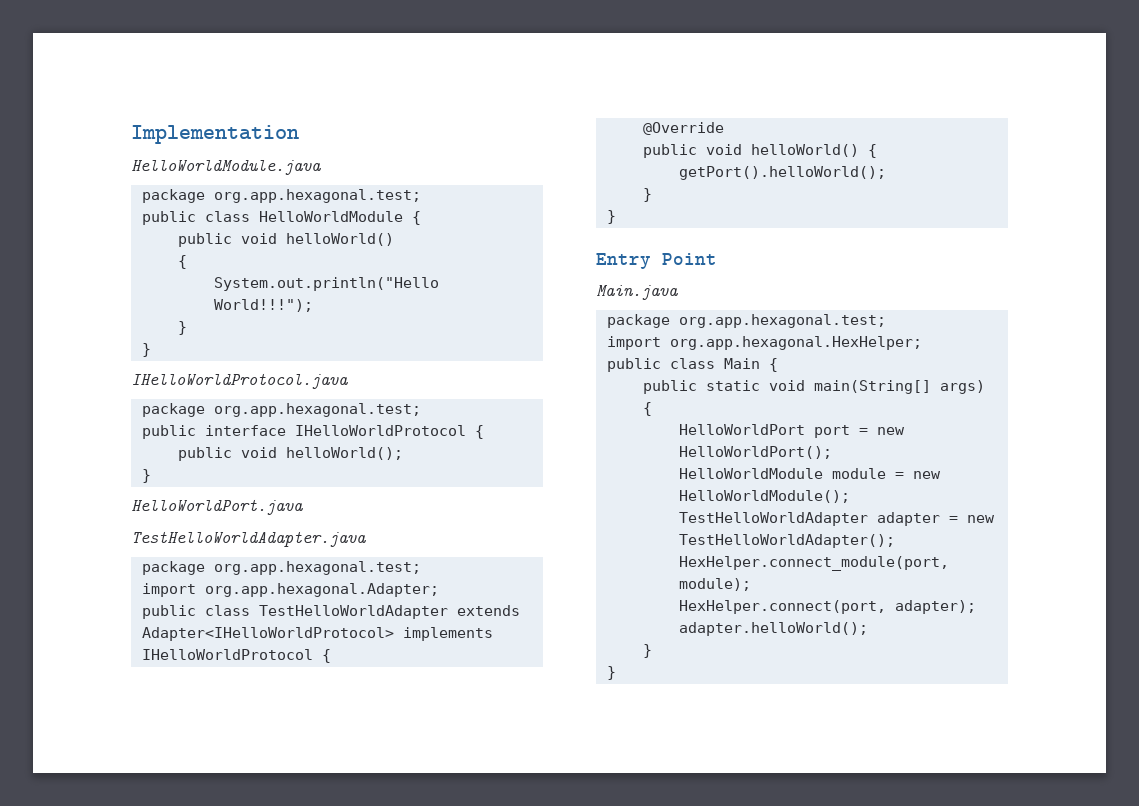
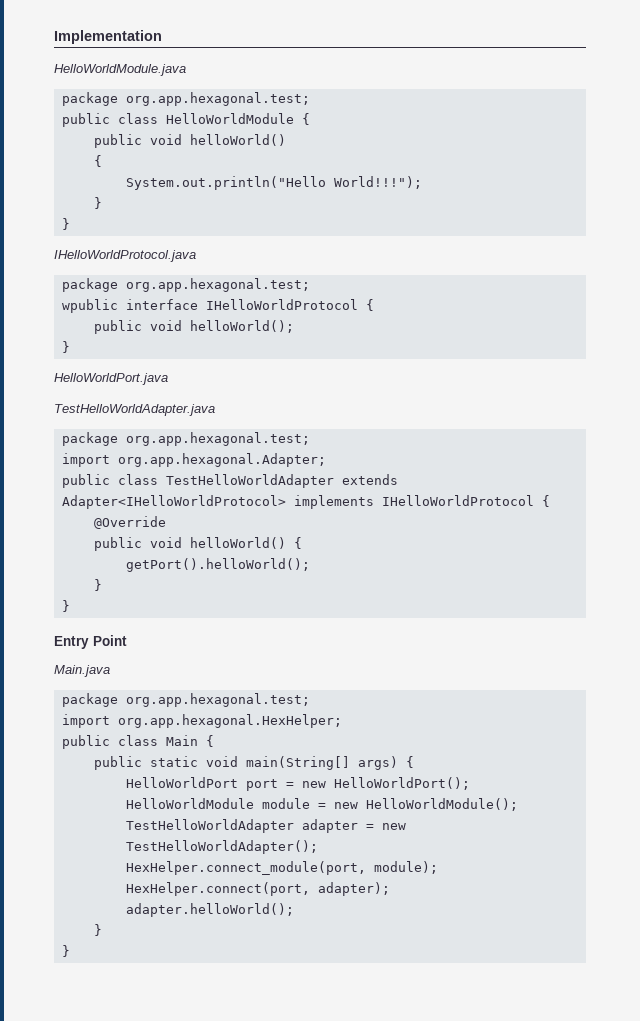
- public interface IHelloWorldProtocol {
+ wpublic interface IHelloWorldProtocol {

